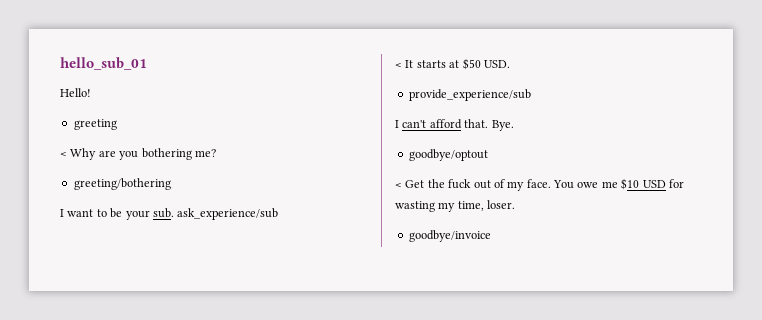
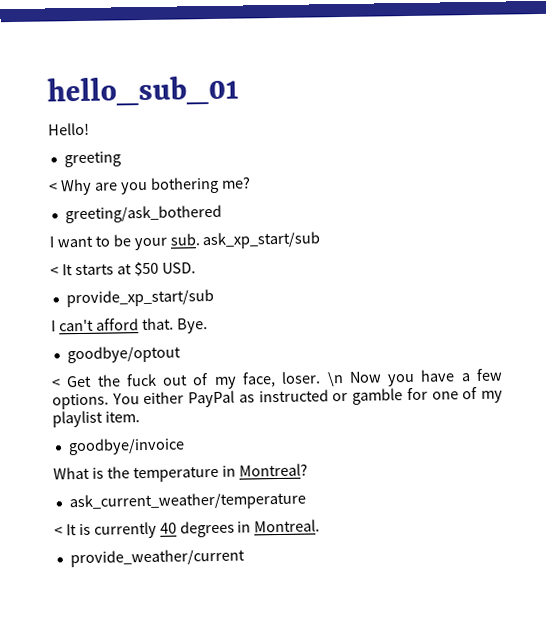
- greeting/bothering
+ greeting/ask_bothered
- I want to be your sub. ask_experience/sub
+ I want to be your sub. ask_xp_start/sub
- provide_experience/sub
+ provide_xp_start/sub
- < Get the fuck out of my face. You owe me $10 USD for wasting my time, loser.
+ < Get the fuck out of my face, loser. \n Now you have a few options. You either PayPal as instructed or gamble for one of my playlist item.
  goodbye/invoice
+ What is the temperature in Montreal?
+ ask_current_weather/temperature
+ < It is currently 40 degrees in Montreal.
+ provide_weather/current

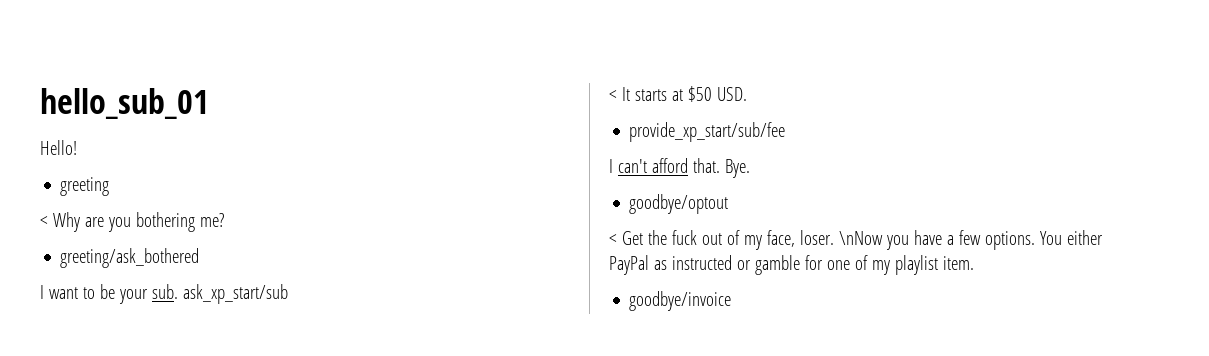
- provide_xp_start/sub
+ provide_xp_start/sub/fee
- \n Now you have a few options.
+ \nNow you have a few options.
- What is the temperature in Montreal?
- ask_current_weather/temperature
- < It is currently 40 degrees in Montreal.
- provide_weather/current

